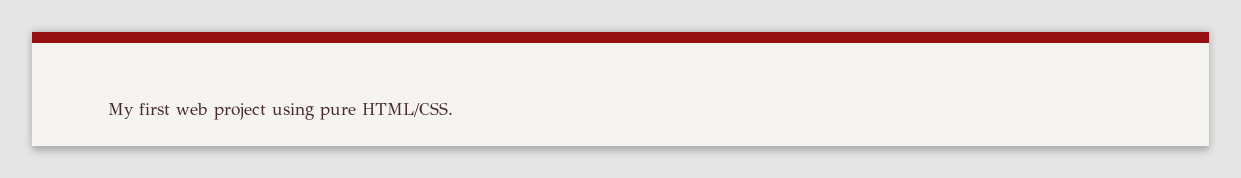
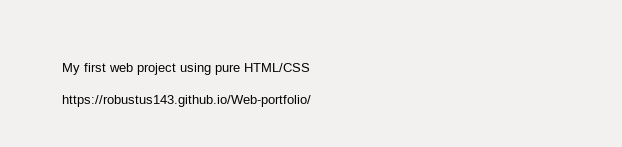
- My first web project using pure HTML/CSS.
+ My first web project using pure HTML/CSS
+ https://robustus143.github.io/Web-portfolio/

